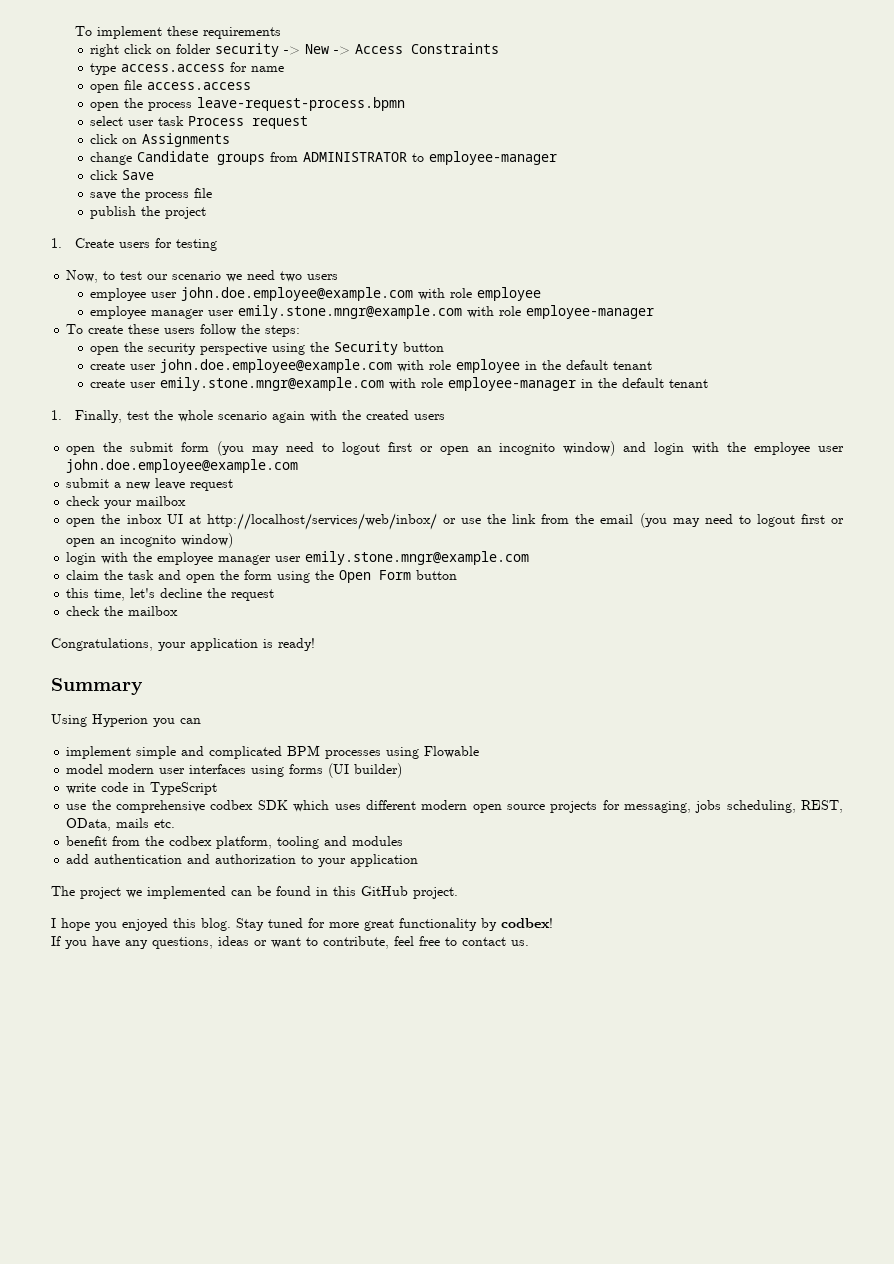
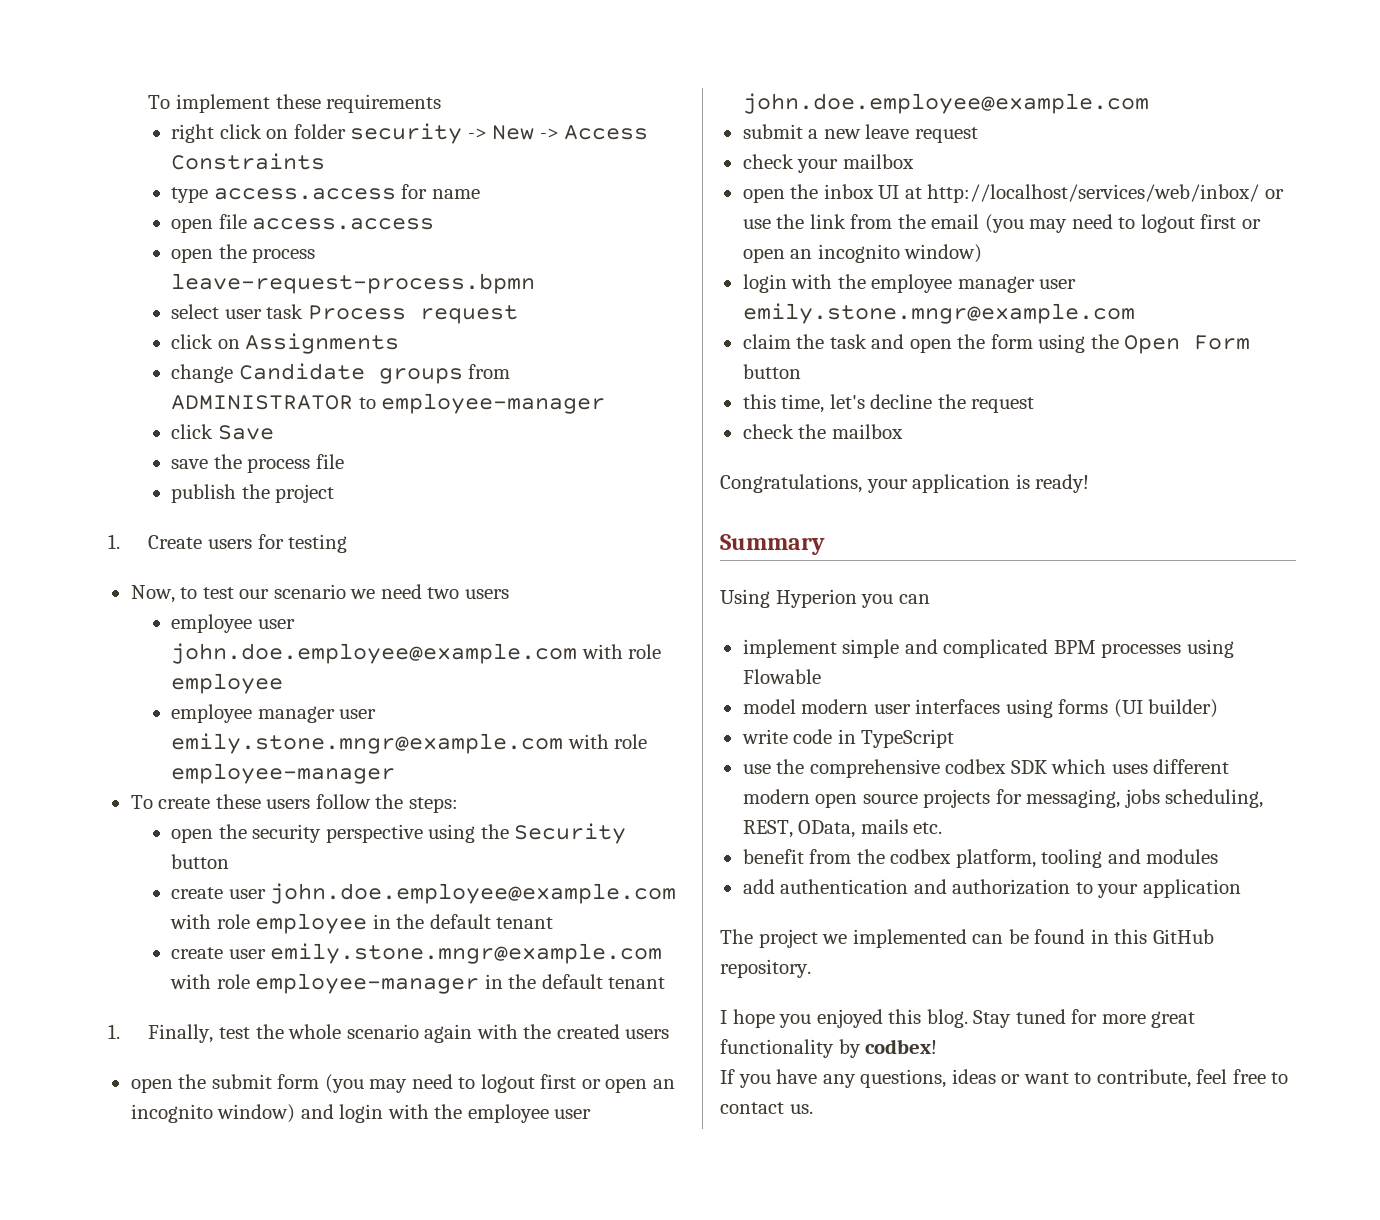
- The project we implemented can be found in this GitHub project.
+ The project we implemented can be found in this GitHub repository.

